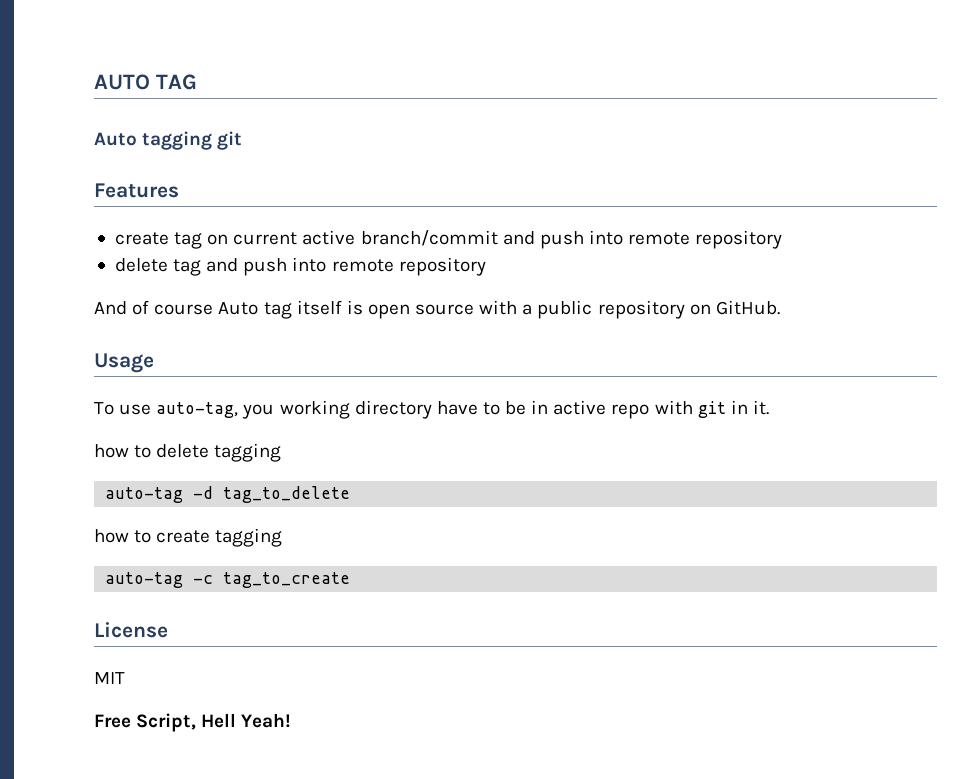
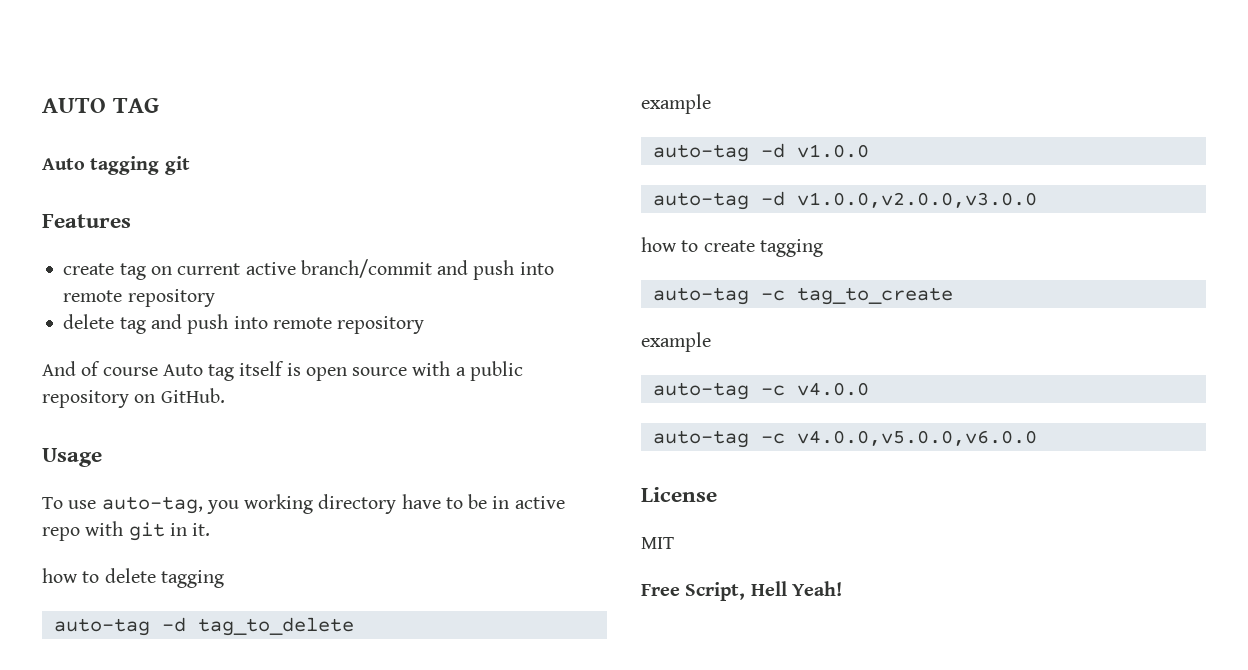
  auto-tag -d tag_to_delete
+ example
+ auto-tag -d v1.0.0
+ auto-tag -d v1.0.0,v2.0.0,v3.0.0
  auto-tag -c tag_to_create
+ example
+ auto-tag -c v4.0.0
+ auto-tag -c v4.0.0,v5.0.0,v6.0.0

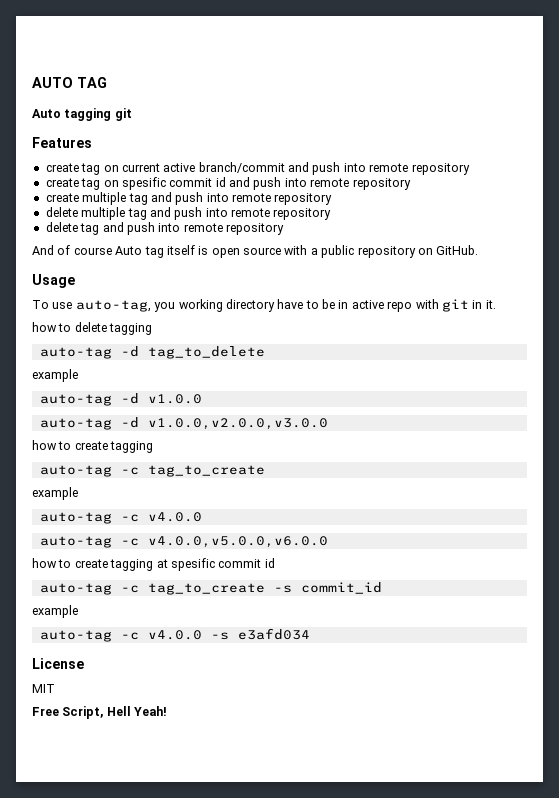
+ create tag on spesific commit id and push into remote repository
+ create multiple tag and push into remote repository
+ delete multiple tag and push into remote repository
+ how to create tagging at spesific commit id
+ auto-tag -c tag_to_create -s commit_id
+ example
+ auto-tag -c v4.0.0 -s e3afd034

